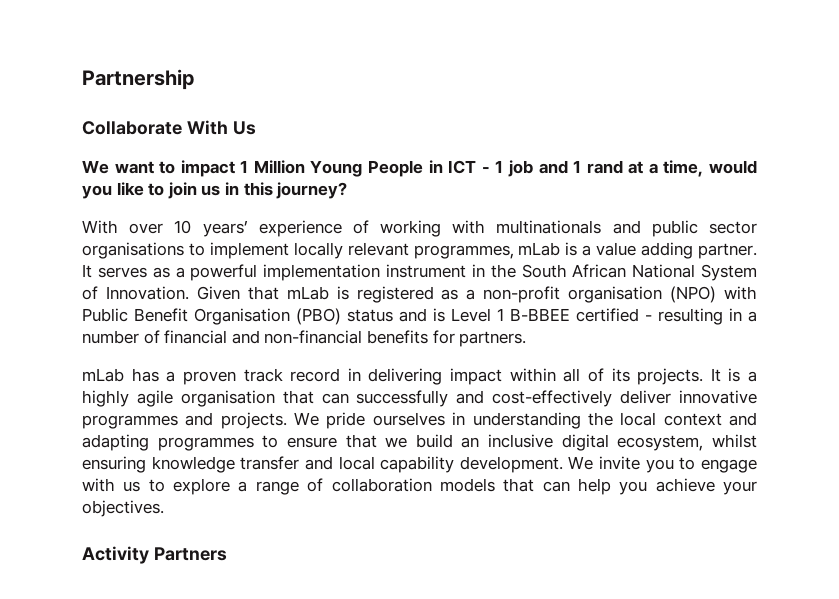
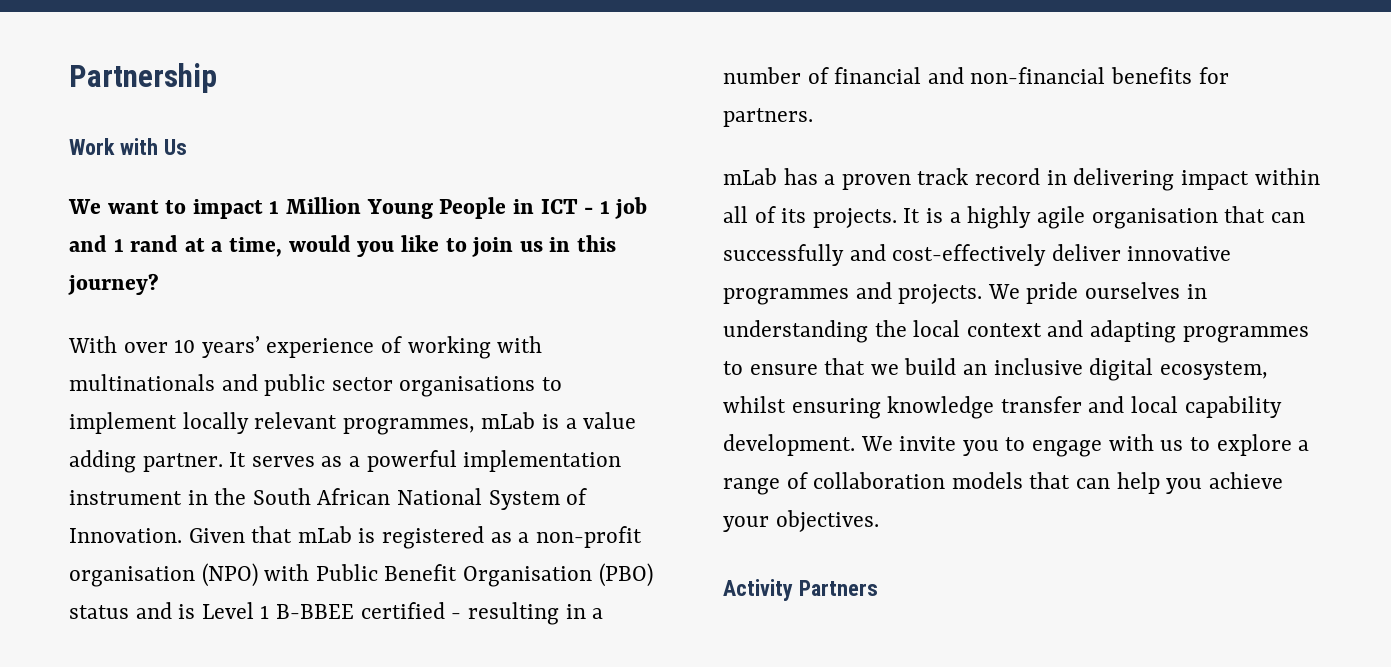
- Collaborate With Us
+ Work with Us

